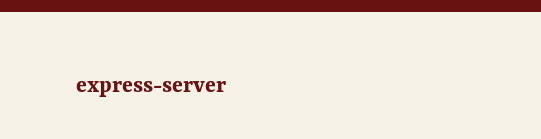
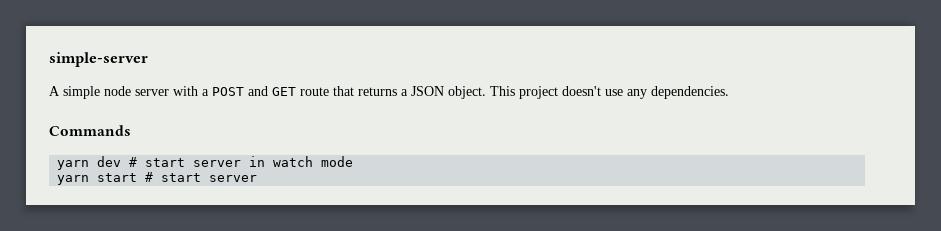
- express-server
+ simple-server
+ A simple node server with a POST and GET route that returns a JSON object. This project doesn't use any dependencies.
+ Commands
+ yarn dev # start server in watch mode
+ yarn start # start server

